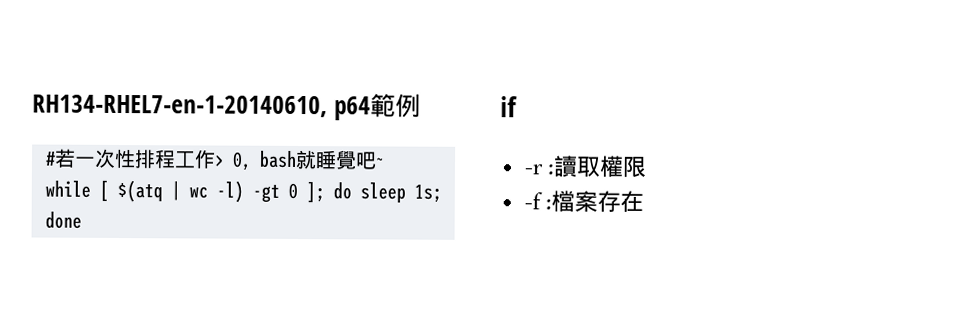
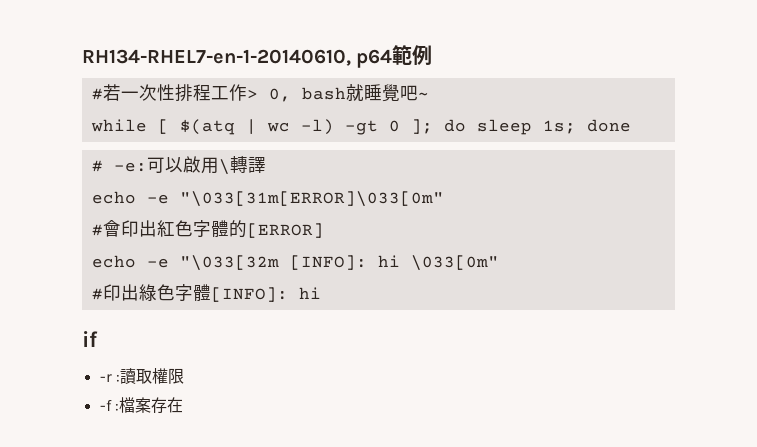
+ # -e:可以啟用\轉譯
+ echo -e "\033[31m[ERROR]\033[0m"
+ #會印出紅色字體的[ERROR]
+ echo -e "\033[32m [INFO]: hi \033[0m"
+ #印出綠色字體[INFO]: hi

